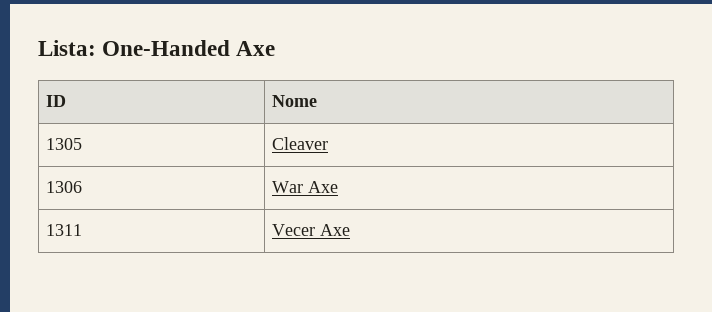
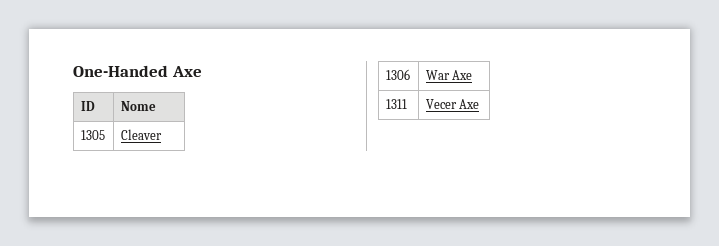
- Lista: One-Handed Axe
+ One-Handed Axe

